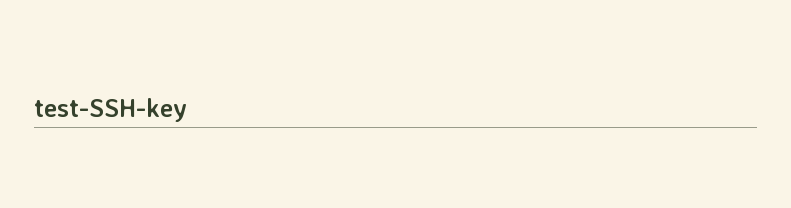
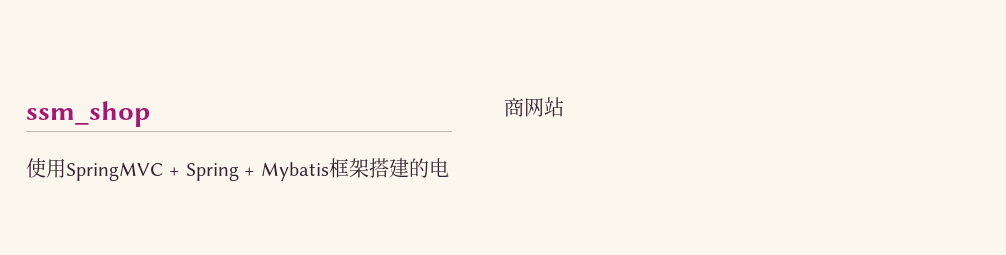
- test-SSH-key
+ ssm_shop
+ 使用SpringMVC + Spring + Mybatis框架搭建的电商网站

